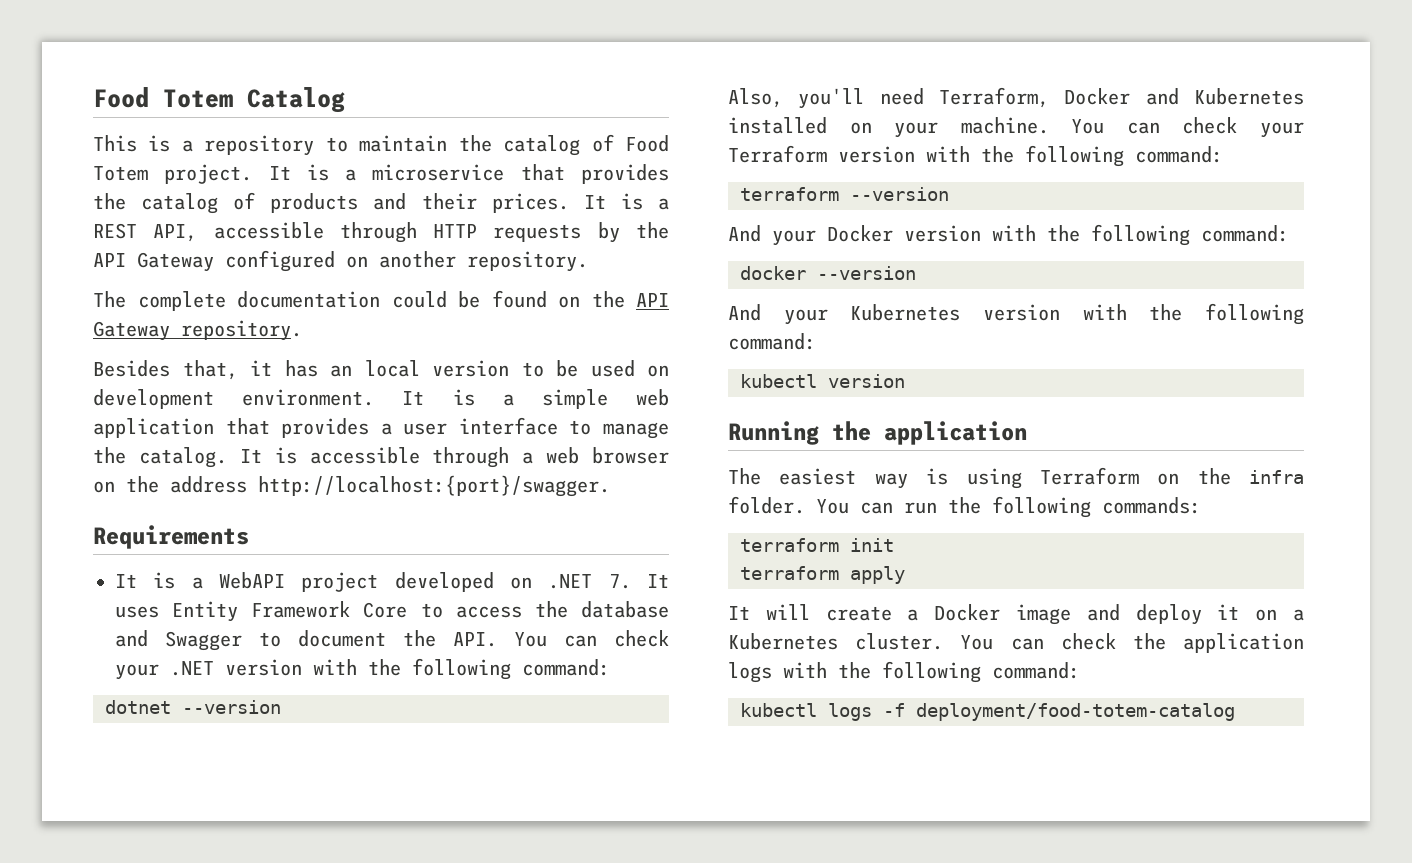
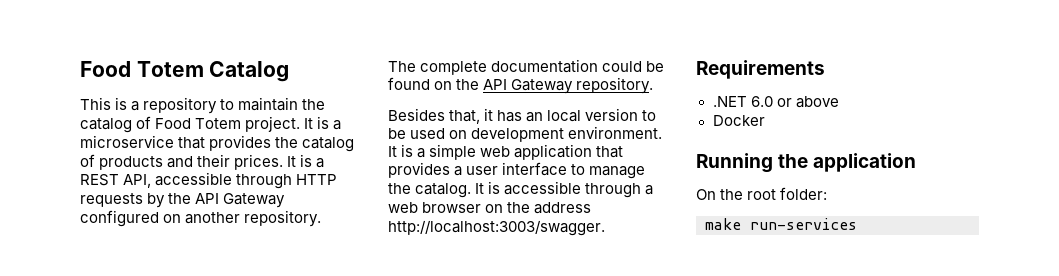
- It is accessible through a web browser on the address http://localhost:{port}/swagger.
+ It is accessible through a web browser on the address http://localhost:3003/swagger.
- It is a WebAPI project developed on .NET 7. It uses Entity Framework Core to access the database and Swagger to document the API. You can check your .NET version with the following command:
- dotnet --version
- Also, you'll need Terraform, Docker and Kubernetes installed on your machine. You can check your Terraform version with the following command:
- terraform --version
- And your Docker version with the following command:
- docker --version
- And your Kubernetes version with the following command:
- kubectl version
+ .NET 6.0 or above
+ Docker
  Running the application
- The easiest way is using Terraform on the infra folder. You can run the following commands:
- terraform init
- terraform apply
- It will create a Docker image and deploy it on a Kubernetes cluster. You can check the application logs with the following command:
- kubectl logs -f deployment/food-totem-catalog
+ On the root folder:
+ make run-services

